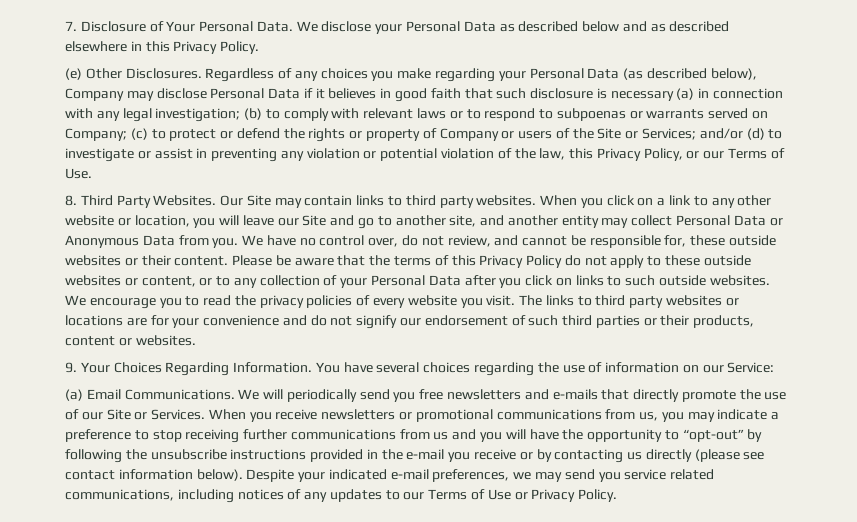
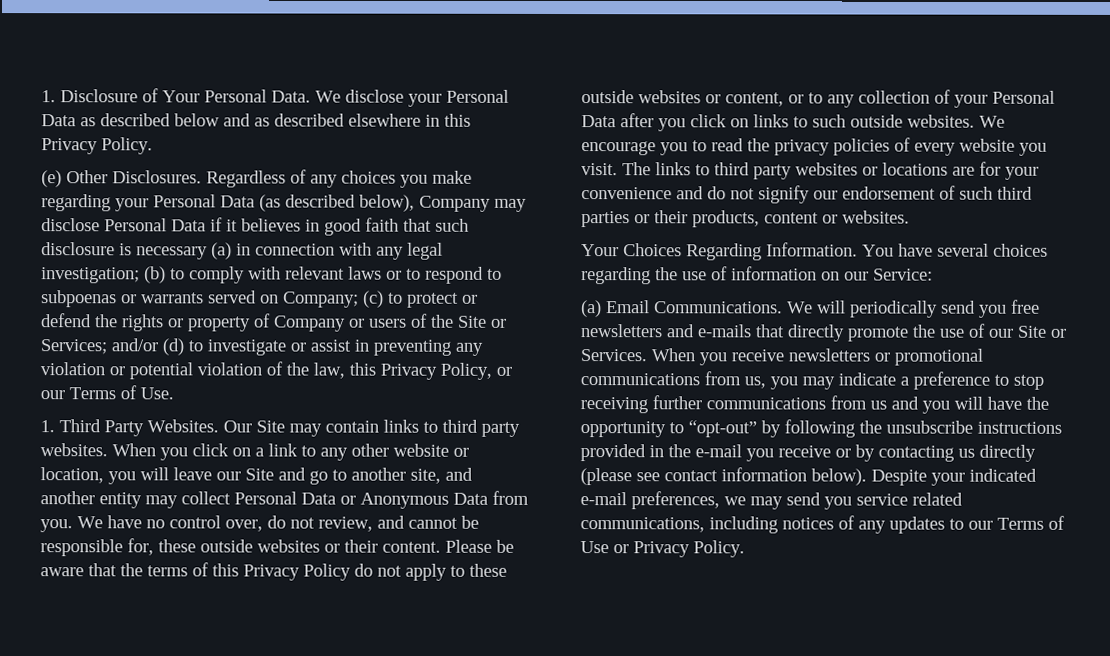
- 7. Disclosure of Your Personal Data.
+ 1. Disclosure of Your Personal Data.
- 8. Third Party Websites.
+ 1. Third Party Websites.
- 9. Your Choices Regarding Information.
+ Your Choices Regarding Information.

